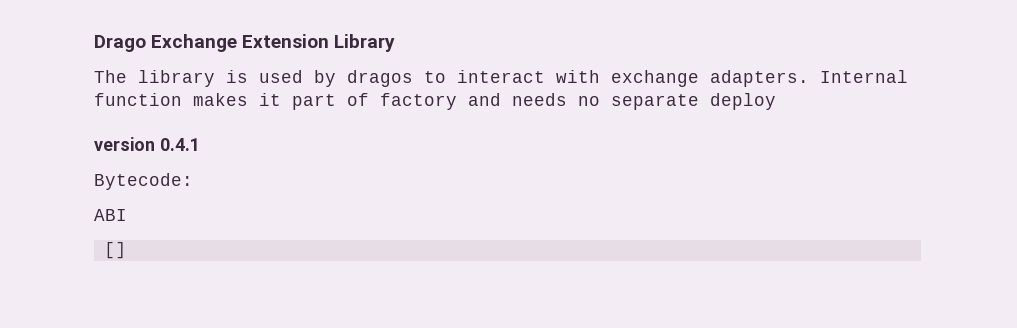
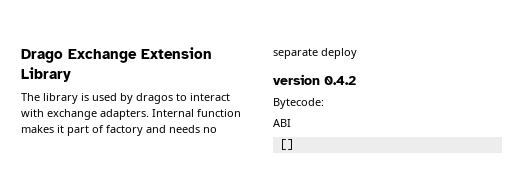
- version 0.4.1
+ version 0.4.2

